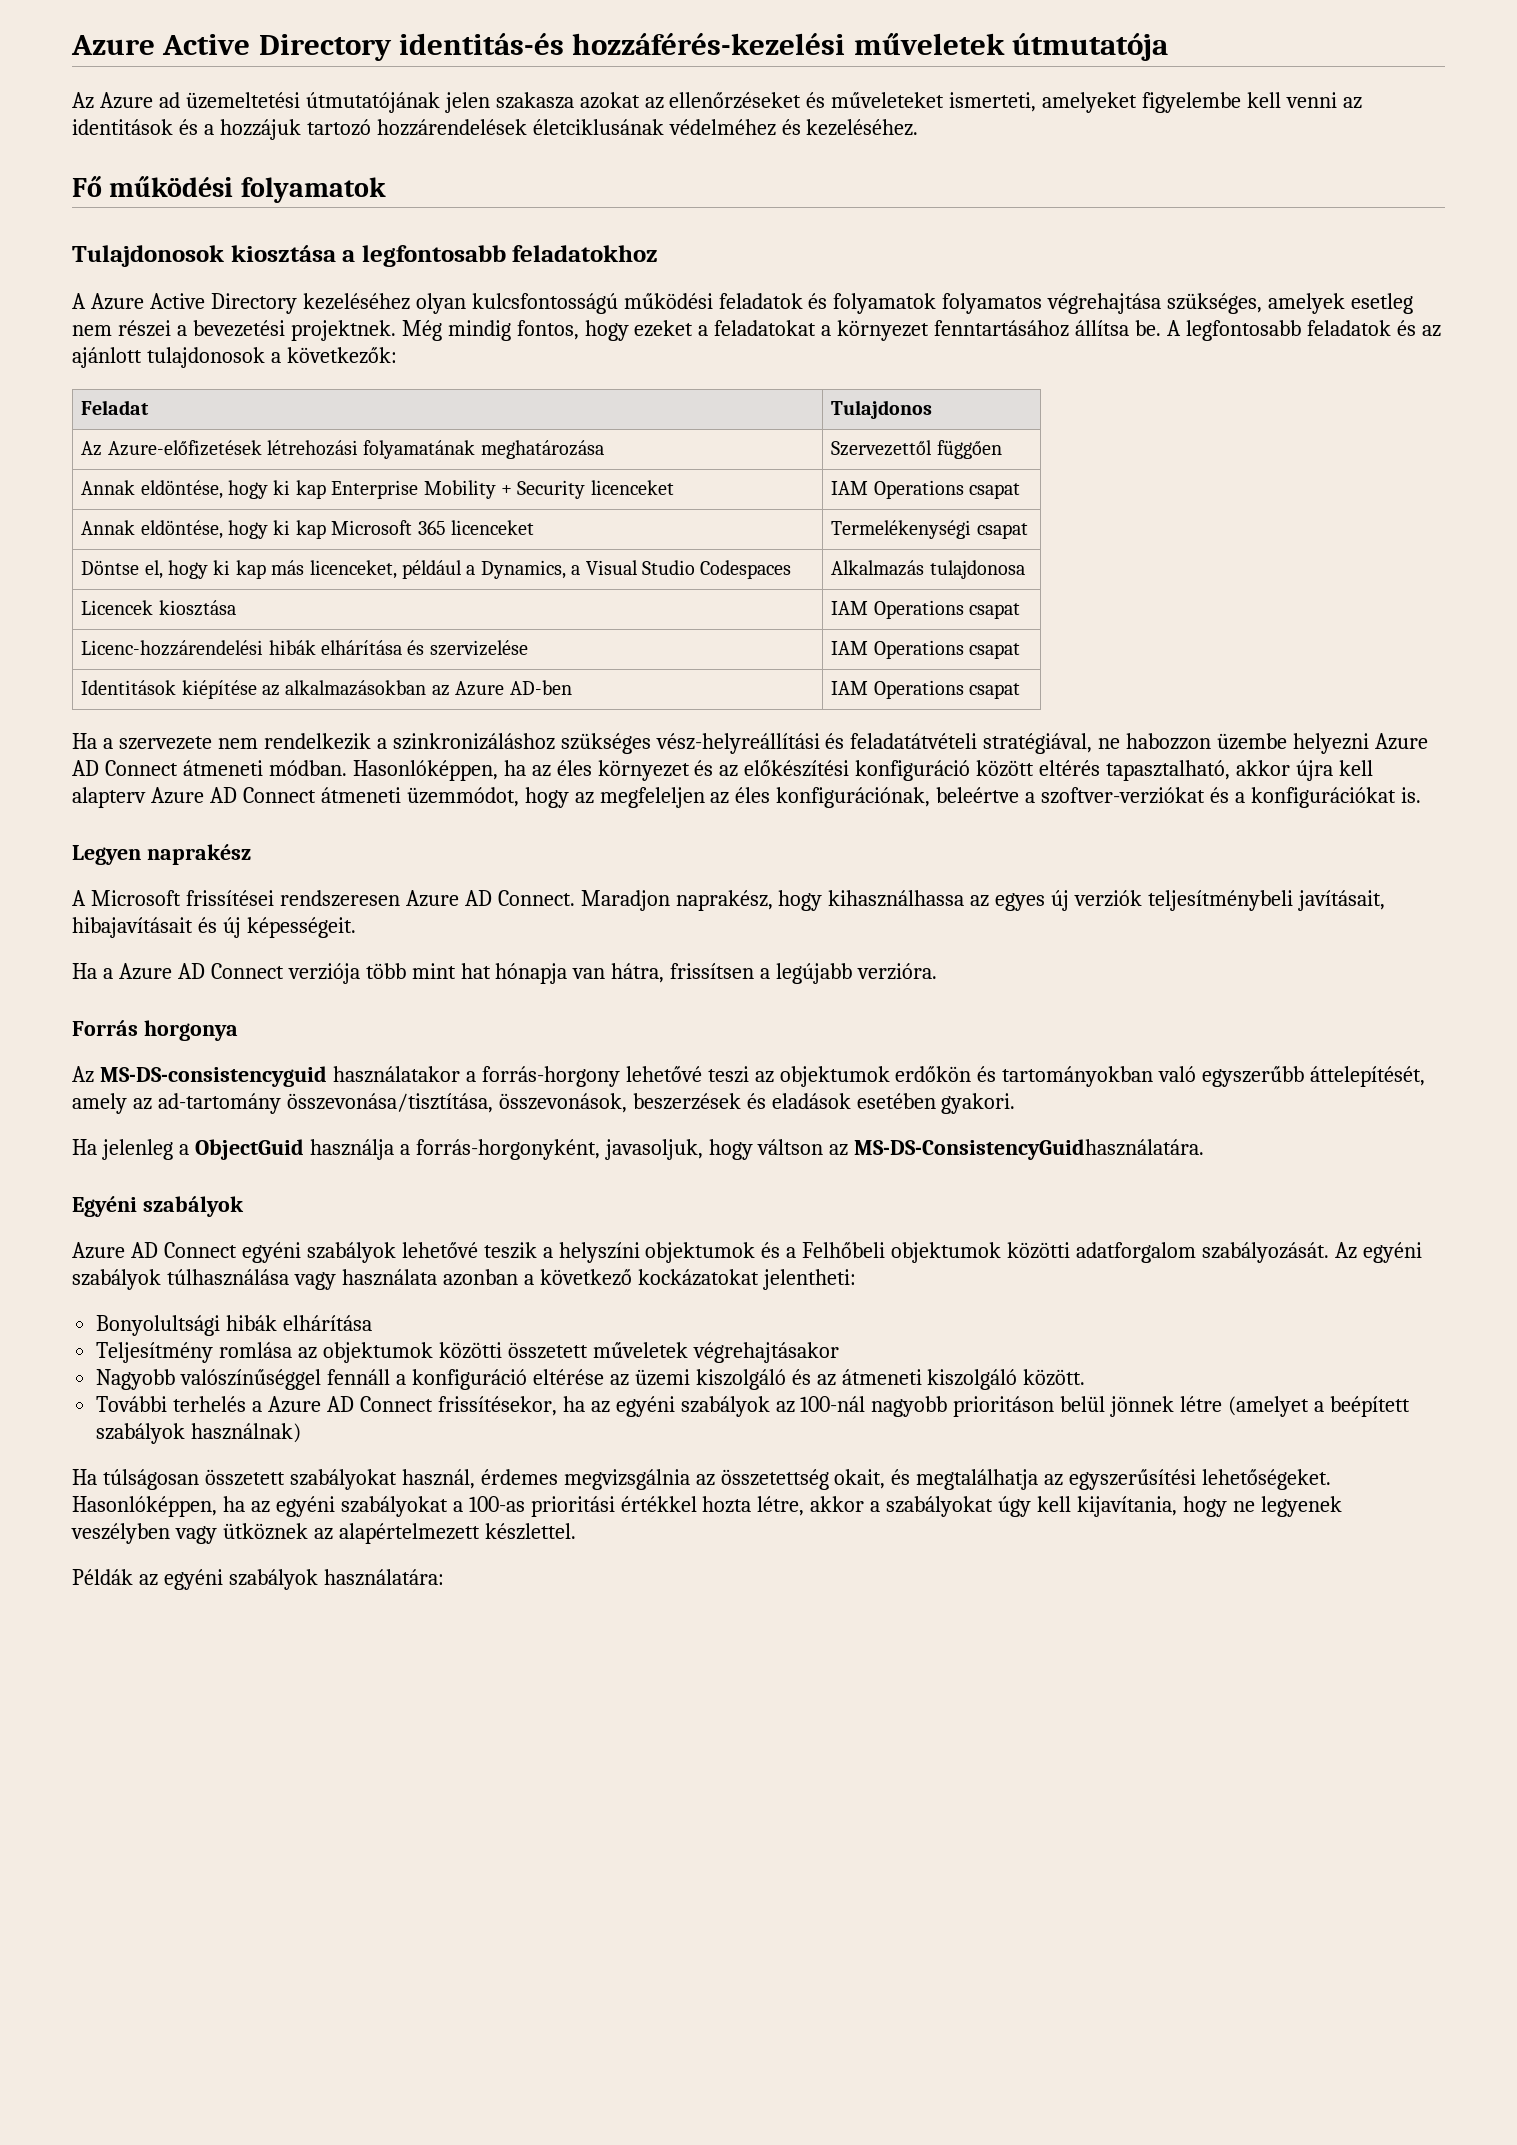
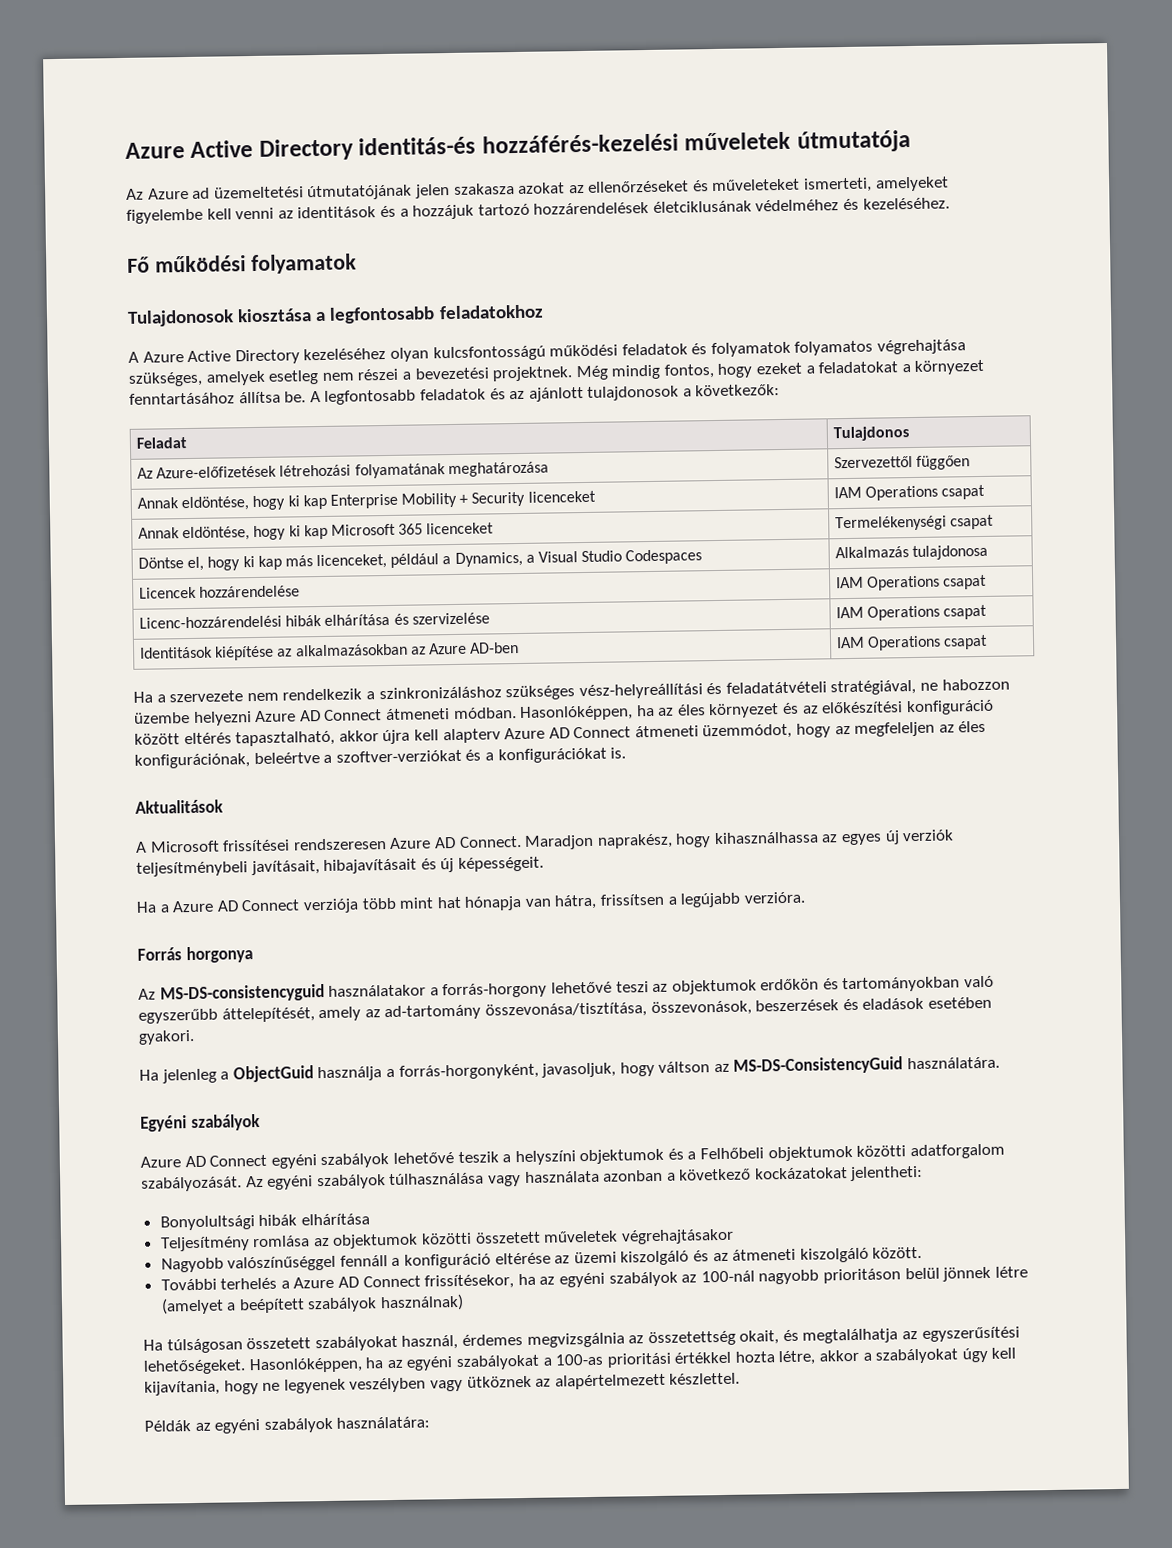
- Licencek kiosztása | IAM Operations csapat
+ Licencek hozzárendelése | IAM Operations csapat
- Legyen naprakész
+ Aktualitások
- Ha jelenleg a ObjectGuid használja a forrás-horgonyként, javasoljuk, hogy váltson az MS-DS-ConsistencyGuidhasználatára.
+ Ha jelenleg a ObjectGuid használja a forrás-horgonyként, javasoljuk, hogy váltson az MS-DS-ConsistencyGuid használatára.

